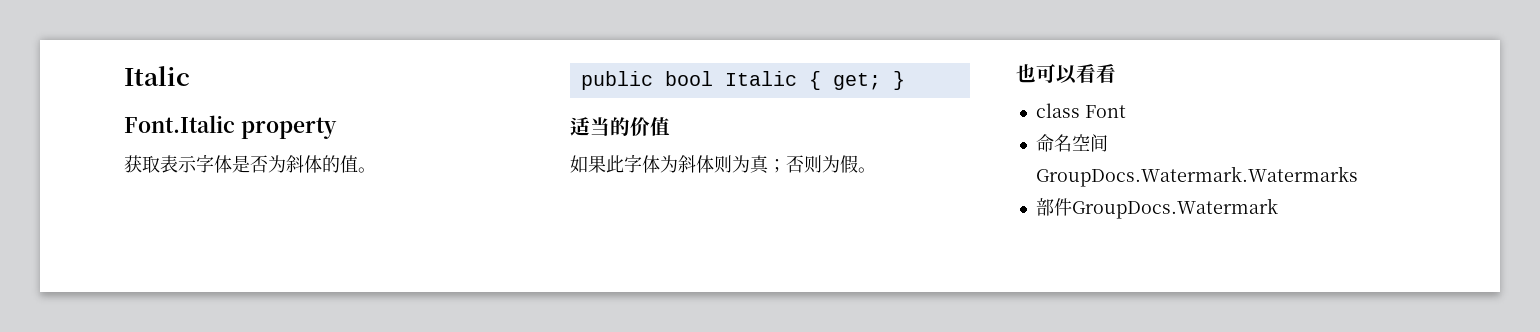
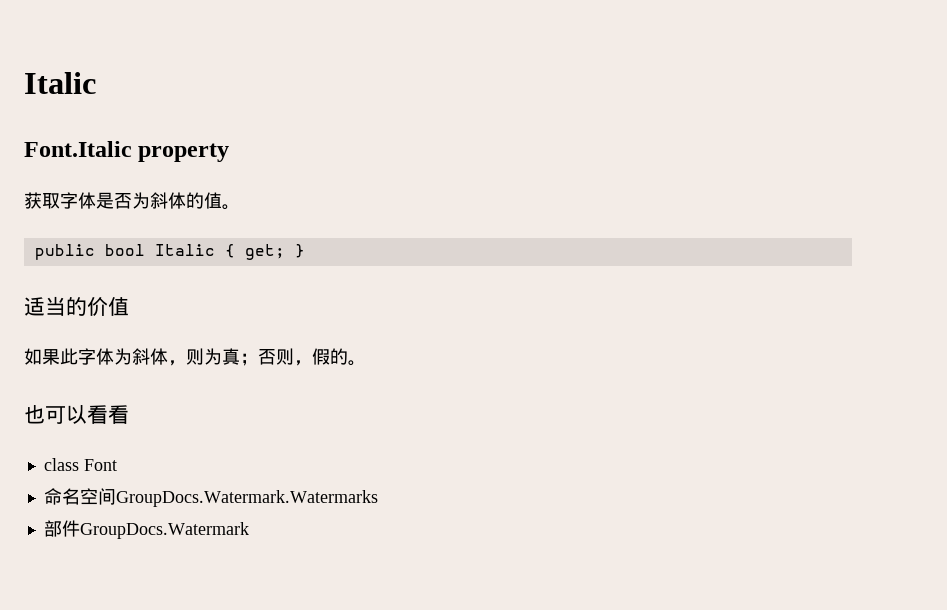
- 获取表示字体是否为斜体的值。
+ 获取字体是否为斜体的值。
- 如果此字体为斜体则为真；否则为假。
+ 如果此字体为斜体，则为真；否则，假的。

